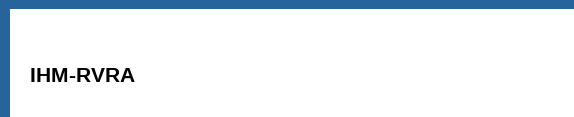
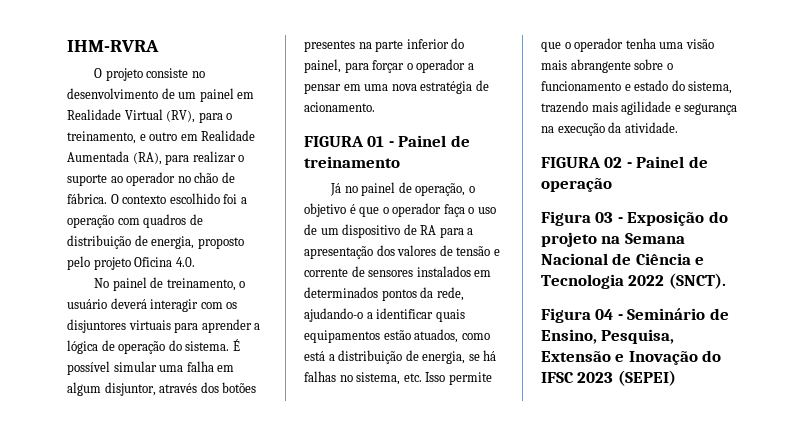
+ O projeto consiste no desenvolvimento de um painel em Realidade Virtual (RV), para o treinamento, e outro em Realidade Aumentada (RA), para realizar o suporte ao operador no chão de fábrica. O contexto escolhido foi a operação com quadros de distribuição de energia, proposto pelo projeto Oficina 4.0.
+ No painel de treinamento, o usuário deverá interagir com os disjuntores virtuais para aprender a lógica de operação do sistema. É possível simular uma falha em algum disjuntor, através dos botões presentes na parte inferior do painel, para forçar o operador a pensar em uma nova estratégia de acionamento.
+ FIGURA 01 - Painel de treinamento
+ Já no painel de operação, o objetivo é que o operador faça o uso de um dispositivo de RA para a apresentação dos valores de tensão e corrente de sensores instalados em determinados pontos da rede, ajudando-o a identificar quais equipamentos estão atuados, como está a distribuição de energia, se há falhas no sistema, etc. Isso permite que o operador tenha uma visão mais abrangente sobre o funcionamento e estado do sistema, trazendo mais agilidade e segurança na execução da atividade.
+ FIGURA 02 - Painel de operação
+ Figura 03 - Exposição do projeto na Semana Nacional de Ciência e Tecnologia 2022 (SNCT).
+ Figura 04 - Seminário de Ensino, Pesquisa, Extensão e Inovação do IFSC 2023 (SEPEI)

